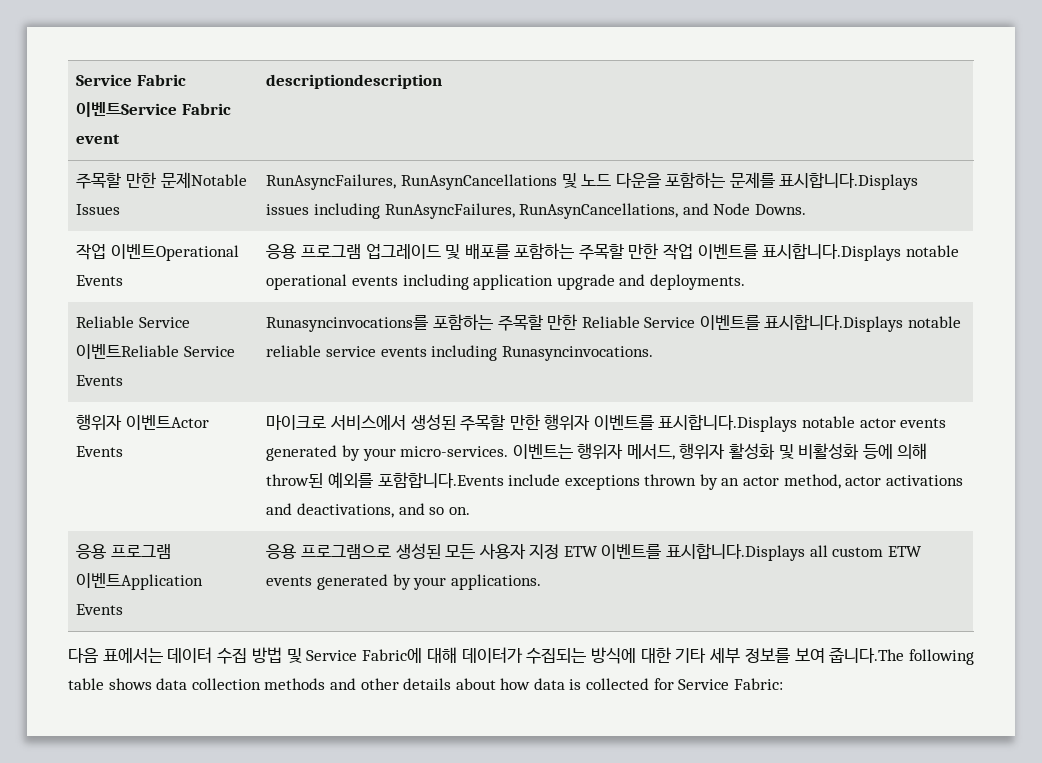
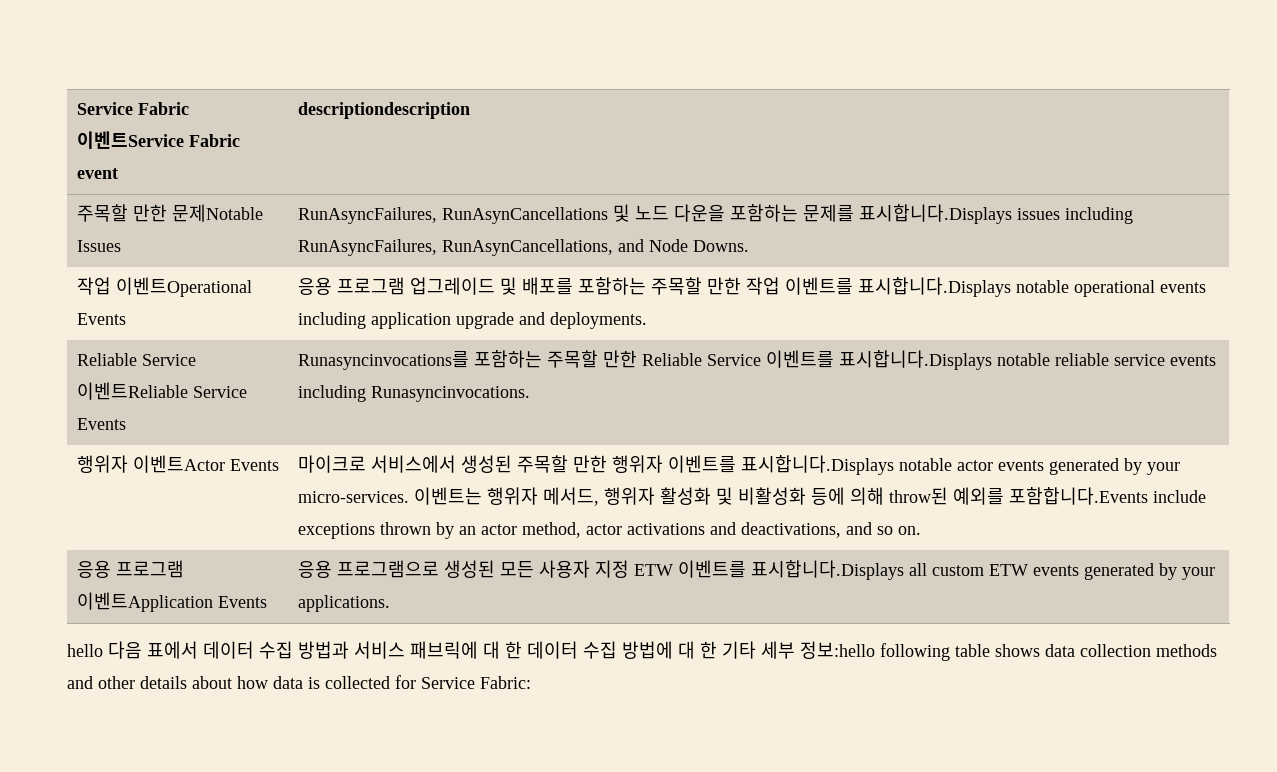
- 다음 표에서는 데이터 수집 방법 및 Service Fabric에 대해 데이터가 수집되는 방식에 대한 기타 세부 정보를 보여 줍니다.The following table shows data collection methods and other details about how data is collected for Service Fabric:
+ hello 다음 표에서 데이터 수집 방법과 서비스 패브릭에 대 한 데이터 수집 방법에 대 한 기타 세부 정보:hello following table shows data collection methods and other details about how data is collected for Service Fabric:

